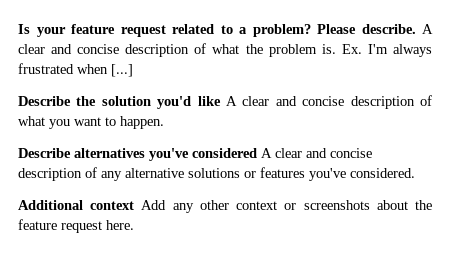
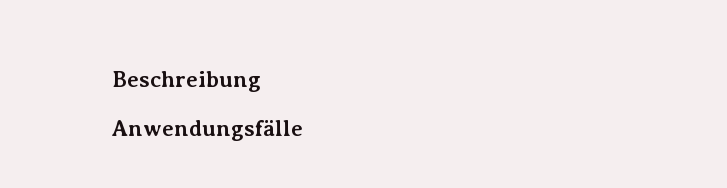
- Is your feature request related to a problem? Please describe. A clear and concise description of what the problem is. Ex. I'm always frustrated when [...]
- Describe the solution you'd like A clear and concise description of what you want to happen.
- Describe alternatives you've considered A clear and concise description of any alternative solutions or features you've considered.
- Additional context Add any other context or screenshots about the feature request here.
+ Beschreibung
+ Anwendungsfälle

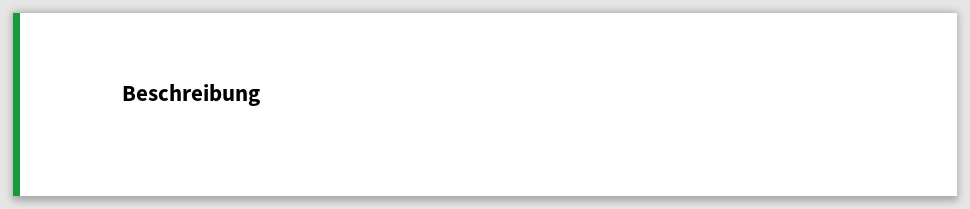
- Anwendungsfälle

